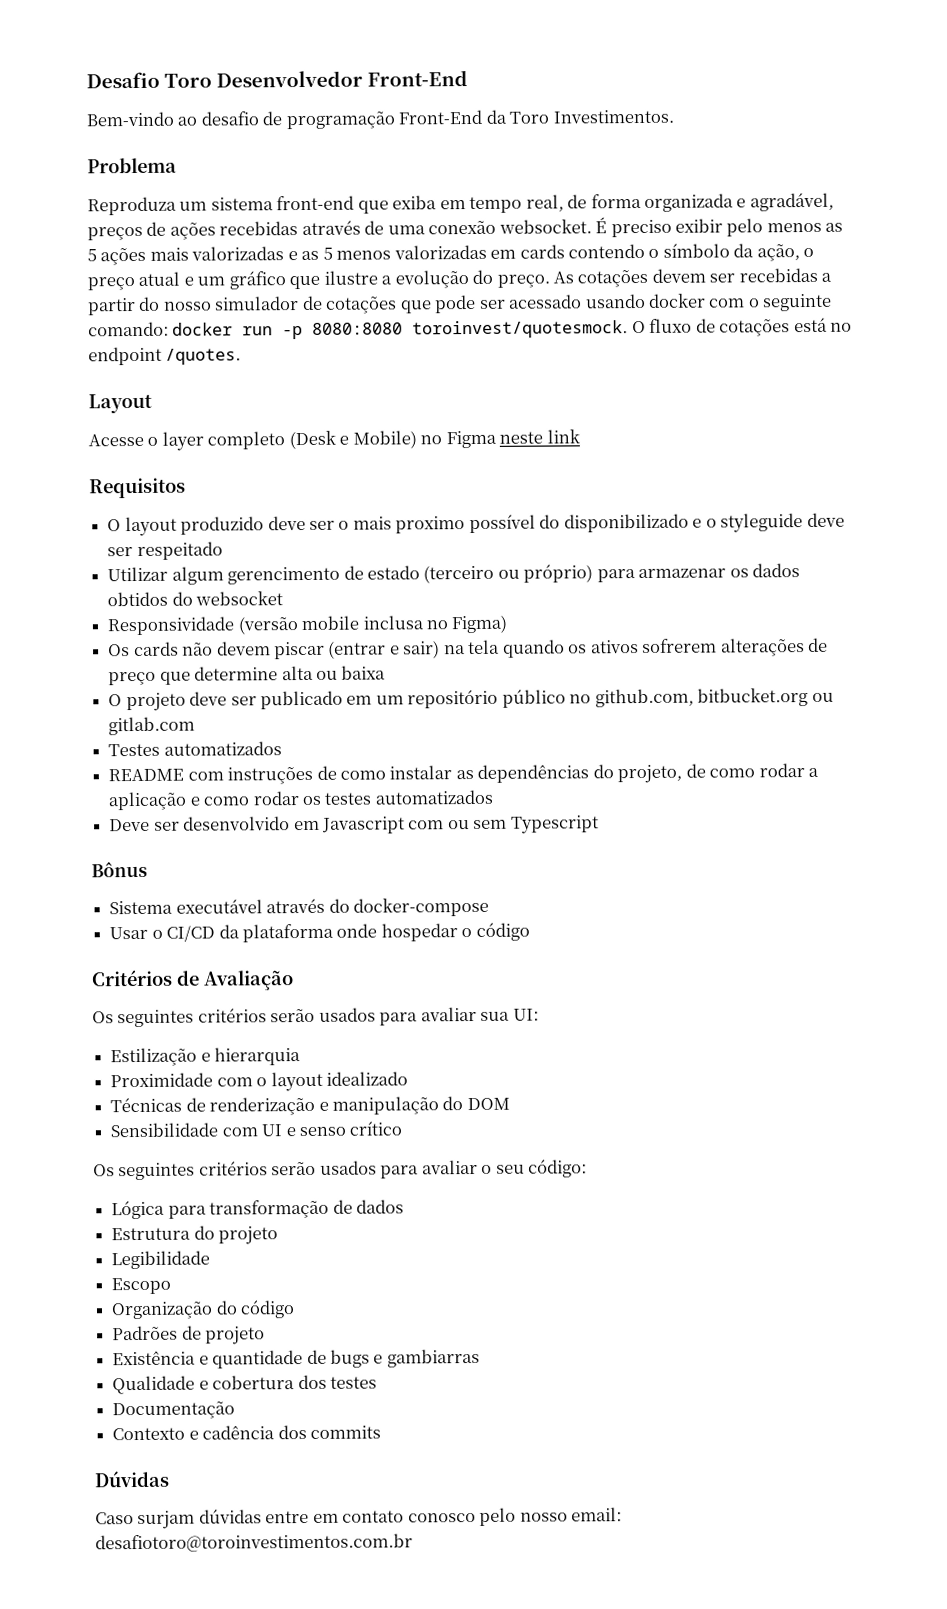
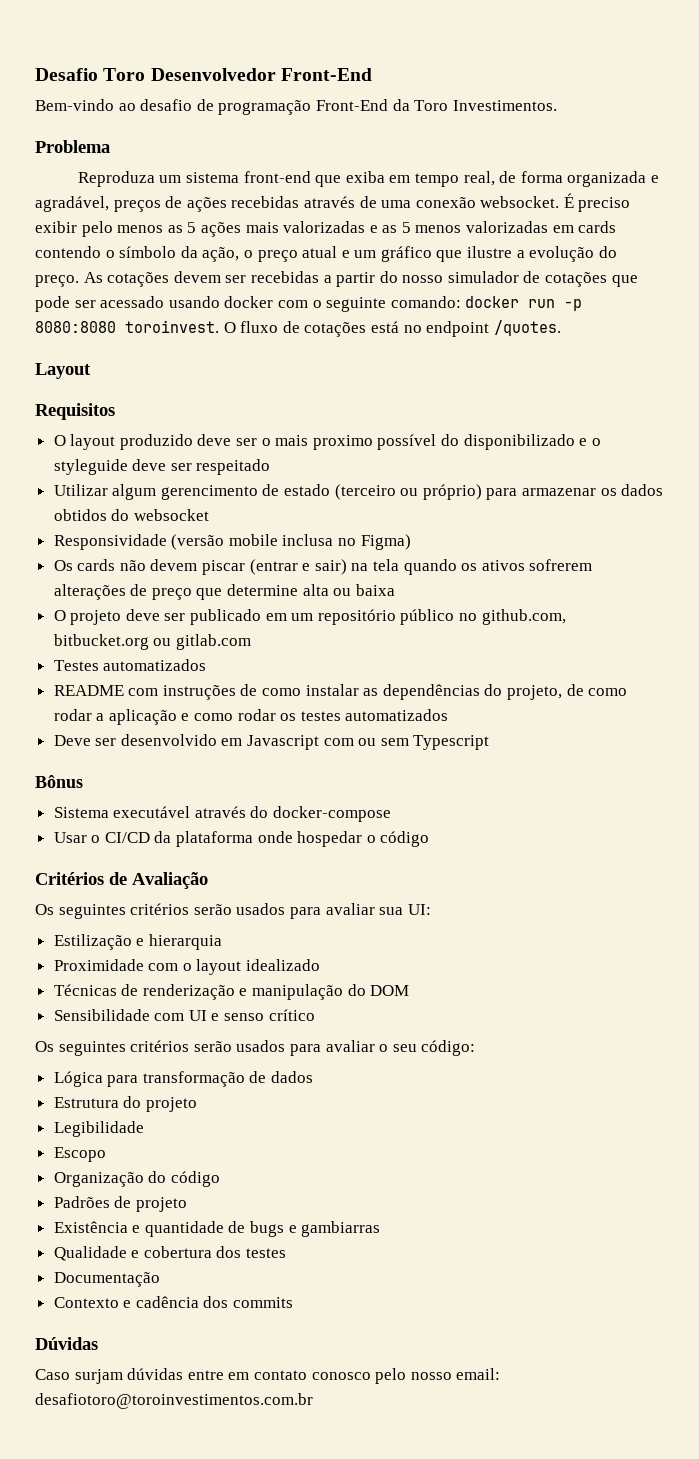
- As cotações devem ser recebidas a partir do nosso simulador de cotações que pode ser acessado usando docker com o seguinte comando: docker run -p 8080:8080 toroinvest/quotesmock.
+ As cotações devem ser recebidas a partir do nosso simulador de cotações que pode ser acessado usando docker com o seguinte comando: docker run -p 8080:8080 toroinvest.
- Acesse o layer completo (Desk e Mobile) no Figma neste link

